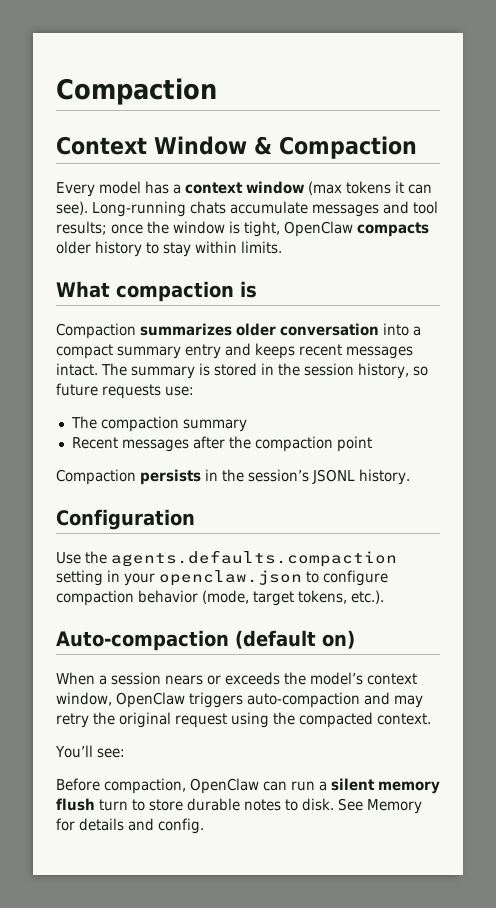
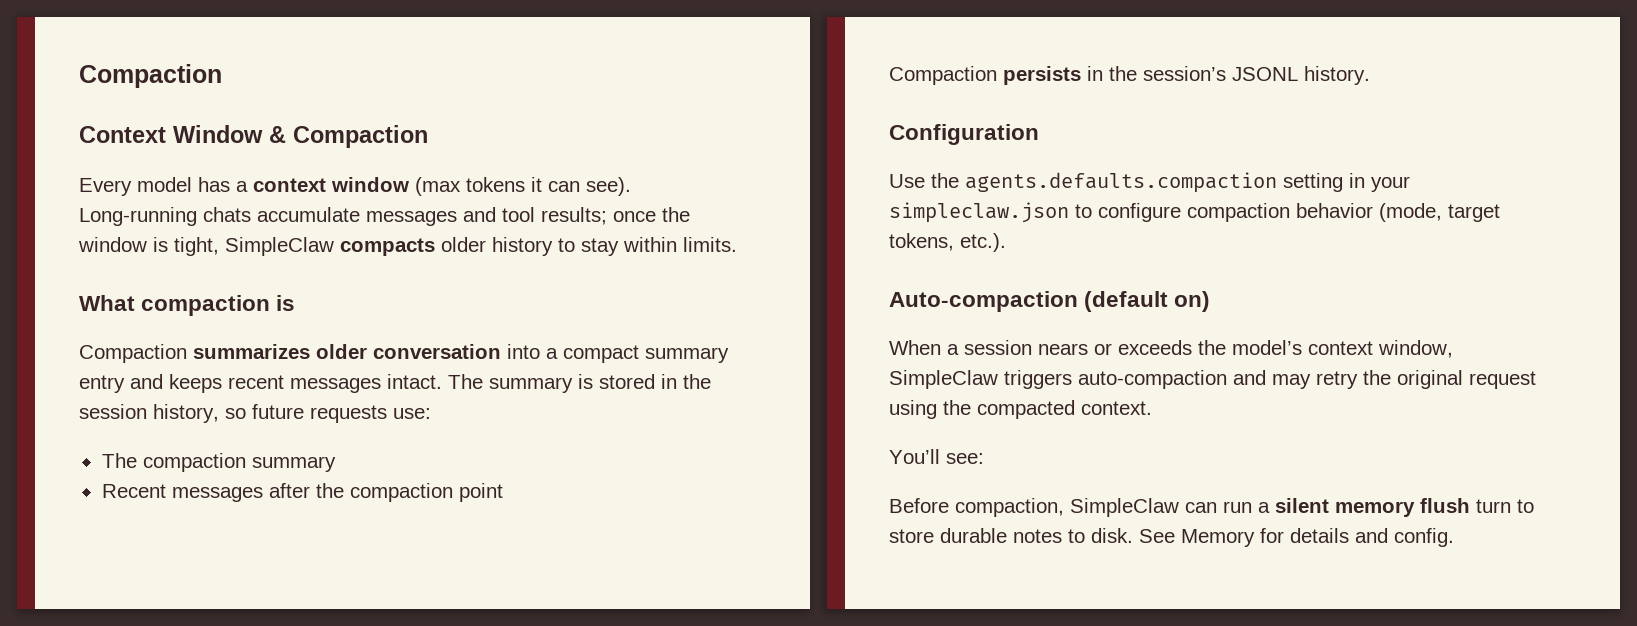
- Long-running chats accumulate messages and tool results; once the window is tight, OpenClaw compacts older history to stay within limits.
+ Long-running chats accumulate messages and tool results; once the window is tight, SimpleClaw compacts older history to stay within limits.
- Use the agents.defaults.compaction setting in your openclaw.json to configure compaction behavior (mode, target tokens, etc.).
+ Use the agents.defaults.compaction setting in your simpleclaw.json to configure compaction behavior (mode, target tokens, etc.).
- When a session nears or exceeds the model’s context window, OpenClaw triggers auto-compaction and may retry the original request using the compacted context.
+ When a session nears or exceeds the model’s context window, SimpleClaw triggers auto-compaction and may retry the original request using the compacted context.
- Before compaction, OpenClaw can run a silent memory flush turn to store durable notes to disk.
+ Before compaction, SimpleClaw can run a silent memory flush turn to store durable notes to disk.

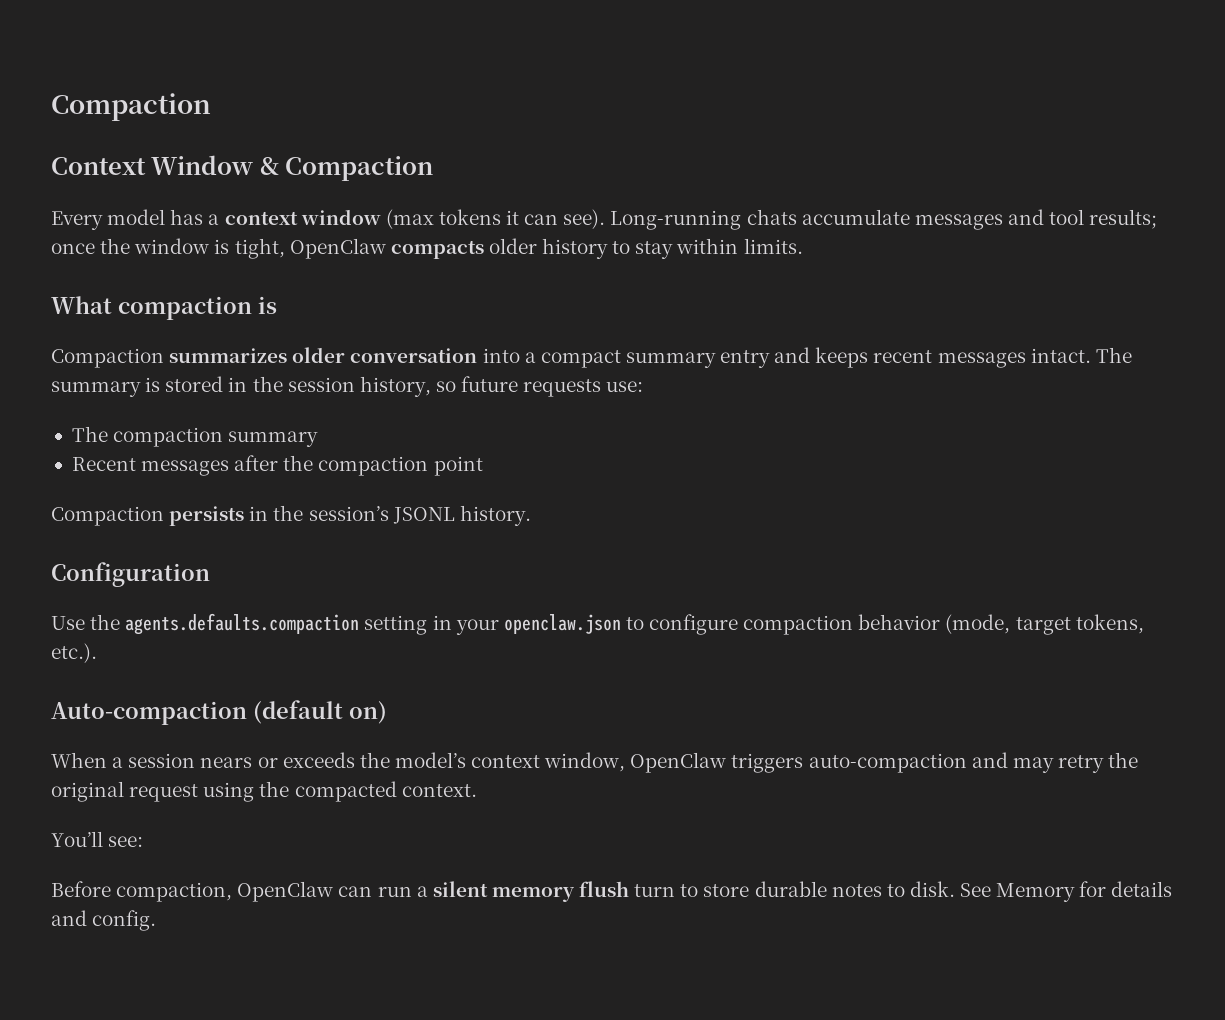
- Long-running chats accumulate messages and tool results; once the window is tight, SimpleClaw compacts older history to stay within limits.
+ Long-running chats accumulate messages and tool results; once the window is tight, OpenClaw compacts older history to stay within limits.
- Use the agents.defaults.compaction setting in your simpleclaw.json to configure compaction behavior (mode, target tokens, etc.).
+ Use the agents.defaults.compaction setting in your openclaw.json to configure compaction behavior (mode, target tokens, etc.).
- When a session nears or exceeds the model’s context window, SimpleClaw triggers auto-compaction and may retry the original request using the compacted context.
+ When a session nears or exceeds the model’s context window, OpenClaw triggers auto-compaction and may retry the original request using the compacted context.
- Before compaction, SimpleClaw can run a silent memory flush turn to store durable notes to disk.
+ Before compaction, OpenClaw can run a silent memory flush turn to store durable notes to disk.

